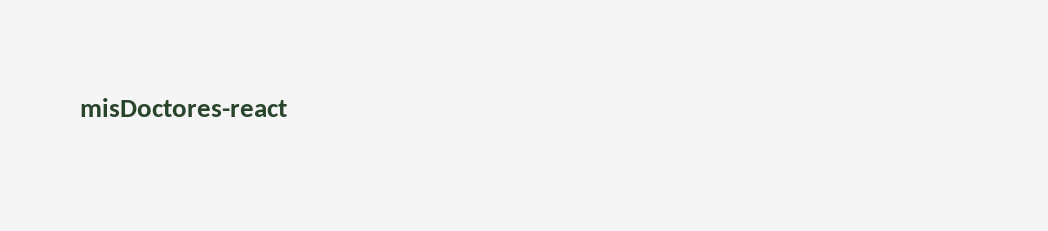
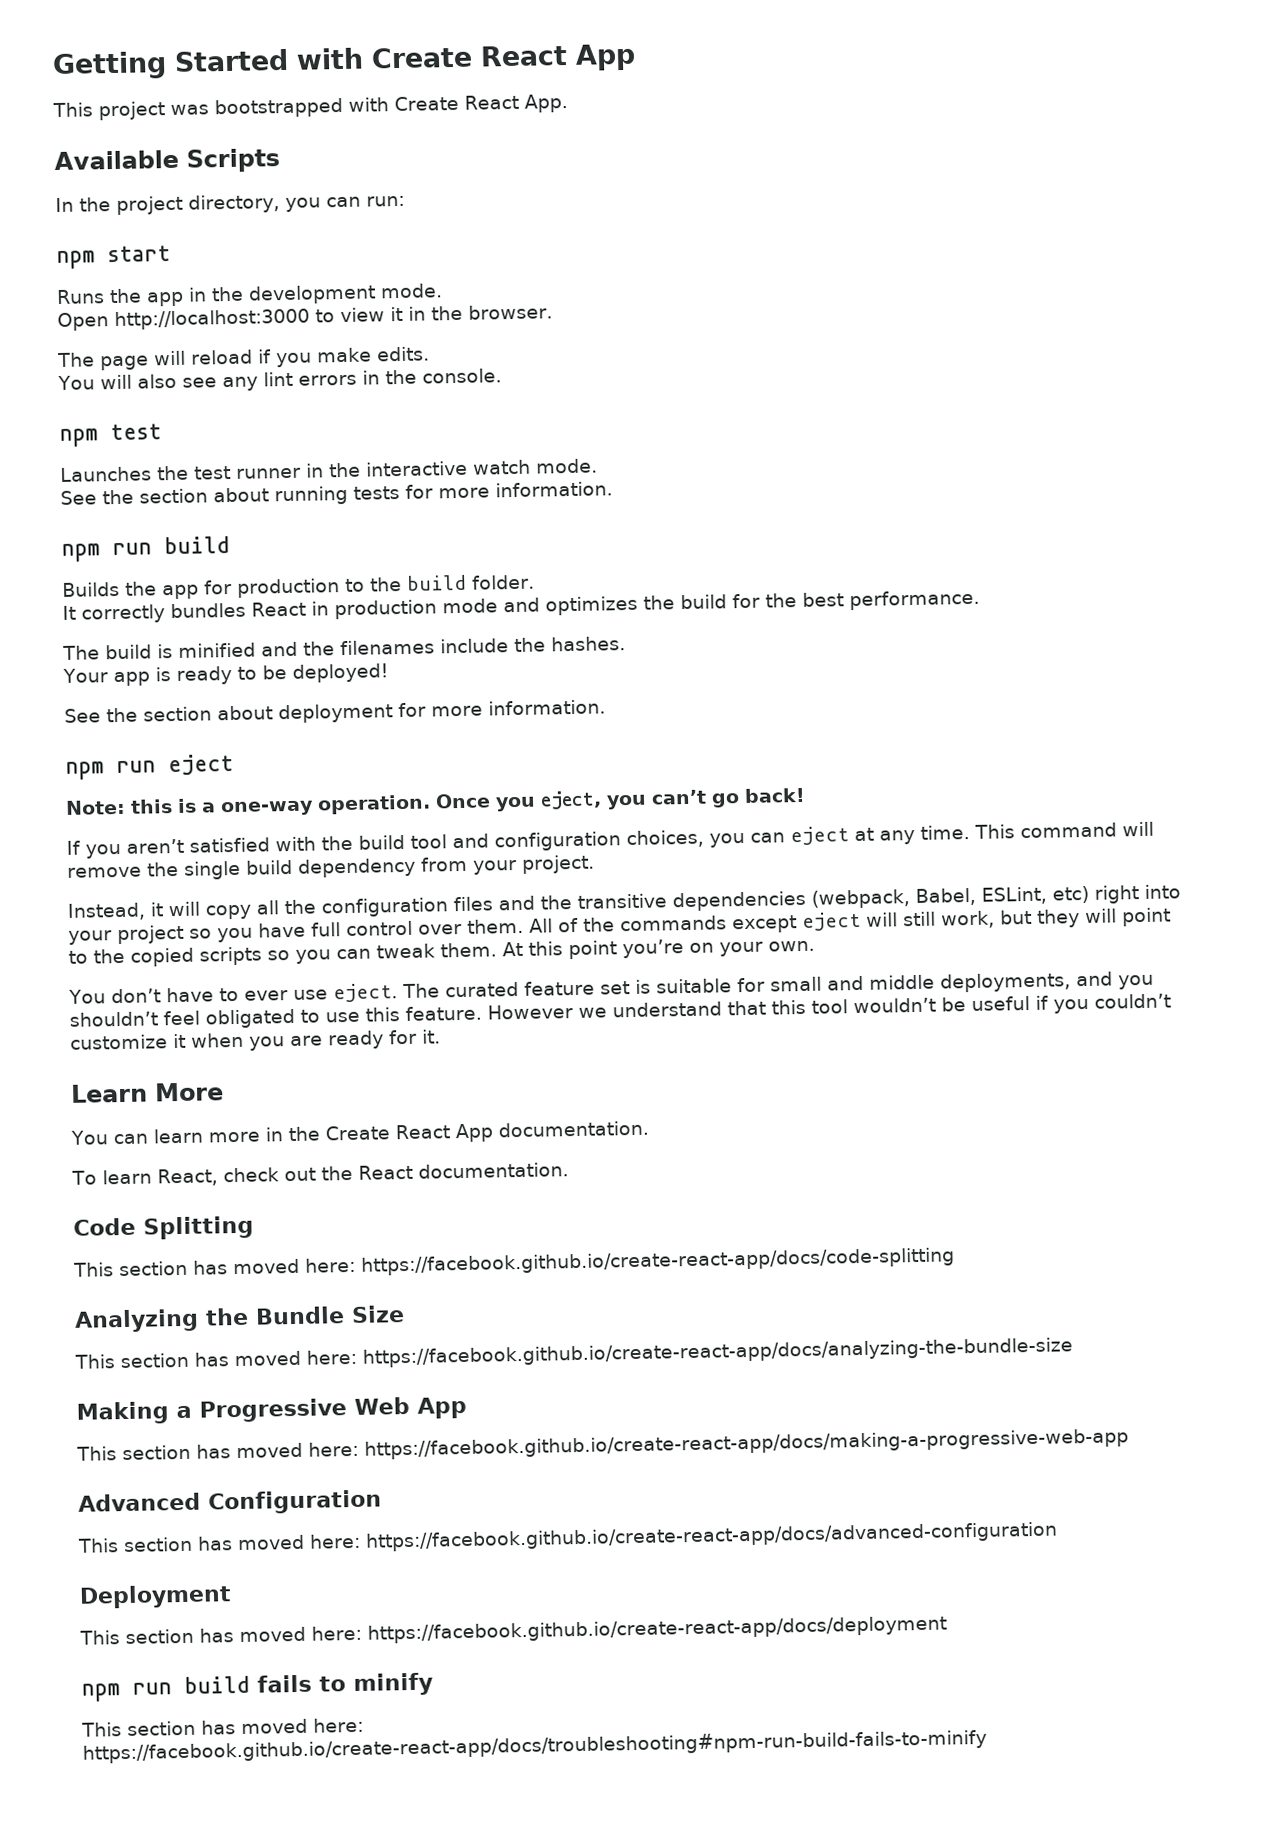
- misDoctores-react
+ Getting Started with Create React App
+ This project was bootstrapped with Create React App.
+ Available Scripts
+ In the project directory, you can run:
+ npm start
+ Runs the app in the development mode.
+ Open http://localhost:3000 to view it in the browser.
+ The page will reload if you make edits.
+ You will also see any lint errors in the console.
+ npm test
+ Launches the test runner in the interactive watch mode.
+ See the section about running tests for more information.
+ npm run build
+ Builds the app for production to the build folder.
+ It correctly bundles React in production mode and optimizes the build for the best performance.
+ The build is minified and the filenames include the hashes.
+ Your app is ready to be deployed!
+ See the section about deployment for more information.
+ npm run eject
+ Note: this is a one-way operation. Once you eject, you can’t go back!
+ If you aren’t satisfied with the build tool and configuration choices, you can eject at any time. This command will remove the single build dependency from your project.
+ Instead, it will copy all the configuration files and the transitive dependencies (webpack, Babel, ESLint, etc) right into your project so you have full control over them. All of the commands except eject will still work, but they will point to the copied scripts so you can tweak them. At this point you’re on your own.
+ You don’t have to ever use eject. The curated feature set is suitable for small and middle deployments, and you shouldn’t feel obligated to use this feature. However we understand that this tool wouldn’t be useful if you couldn’t customize it when you are ready for it.
+ Learn More
+ You can learn more in the Create React App documentation.
+ To learn React, check out the React documentation.
+ Code Splitting
+ This section has moved here: https://facebook.github.io/create-react-app/docs/code-splitting
+ Analyzing the Bundle Size
+ This section has moved here: https://facebook.github.io/create-react-app/docs/analyzing-the-bundle-size
+ Making a Progressive Web App
+ This section has moved here: https://facebook.github.io/create-react-app/docs/making-a-progressive-web-app
+ Advanced Configuration
+ This section has moved here: https://facebook.github.io/create-react-app/docs/advanced-configuration
+ Deployment
+ This section has moved here: https://facebook.github.io/create-react-app/docs/deployment
+ npm run build fails to minify
+ This section has moved here: https://facebook.github.io/create-react-app/docs/troubleshooting#npm-run-build-fails-to-minify

